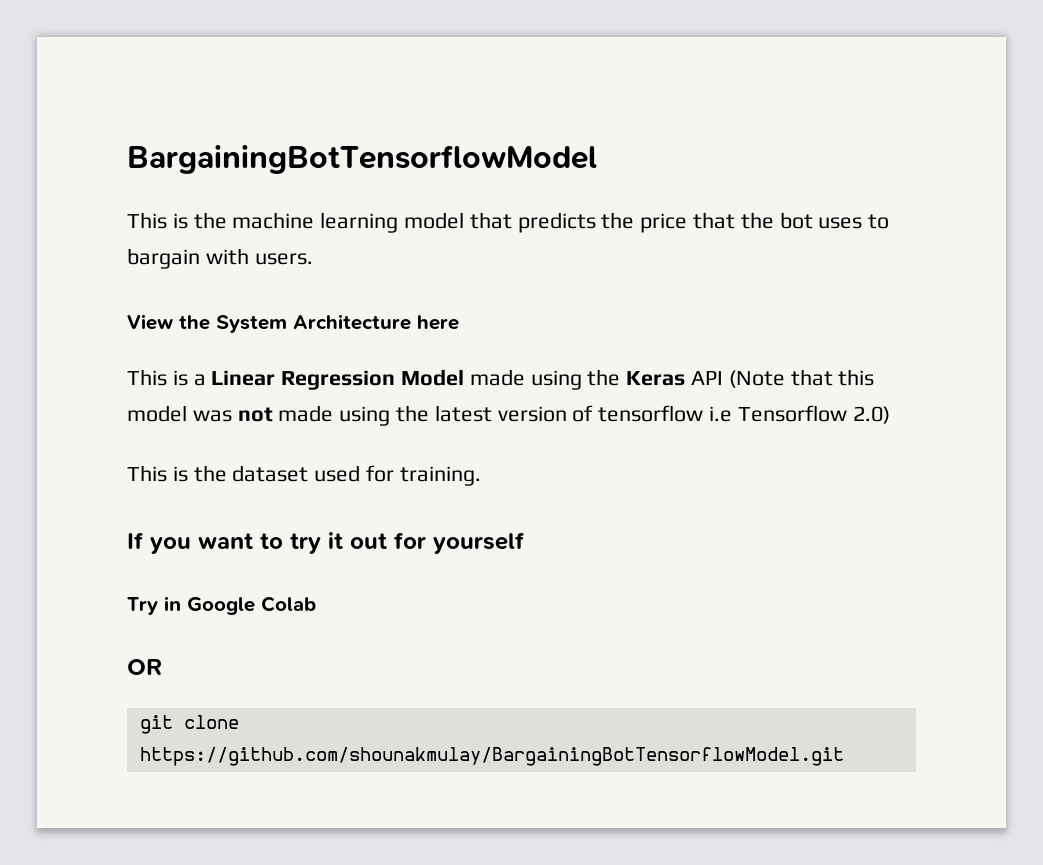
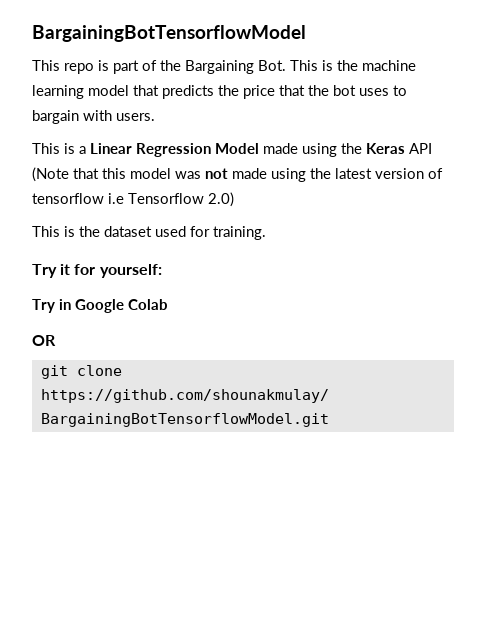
- This is the machine learning model that predicts the price that the bot uses to bargain with users.
+ This repo is part of the Bargaining Bot. This is the machine learning model that predicts the price that the bot uses to bargain with users.
- View the System Architecture here
- If you want to try it out for yourself
+ Try it for yourself:

